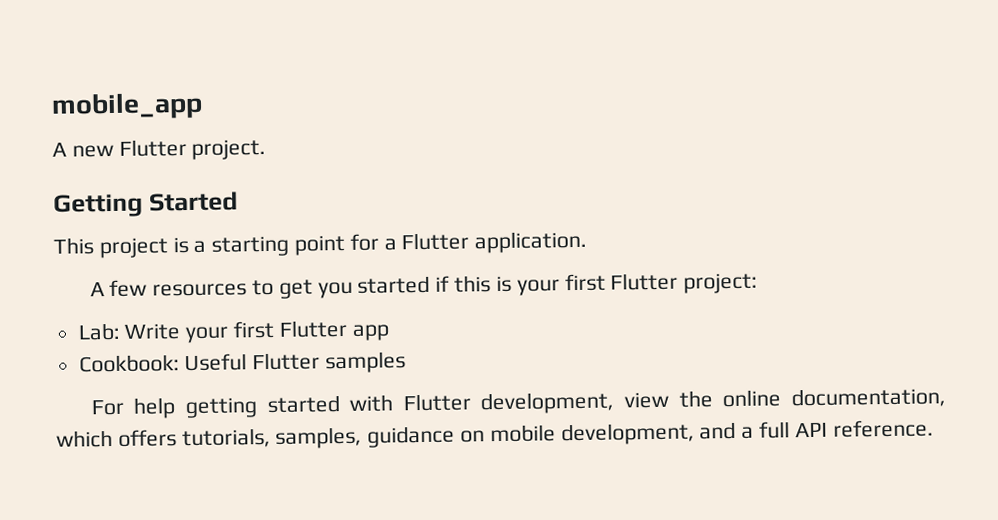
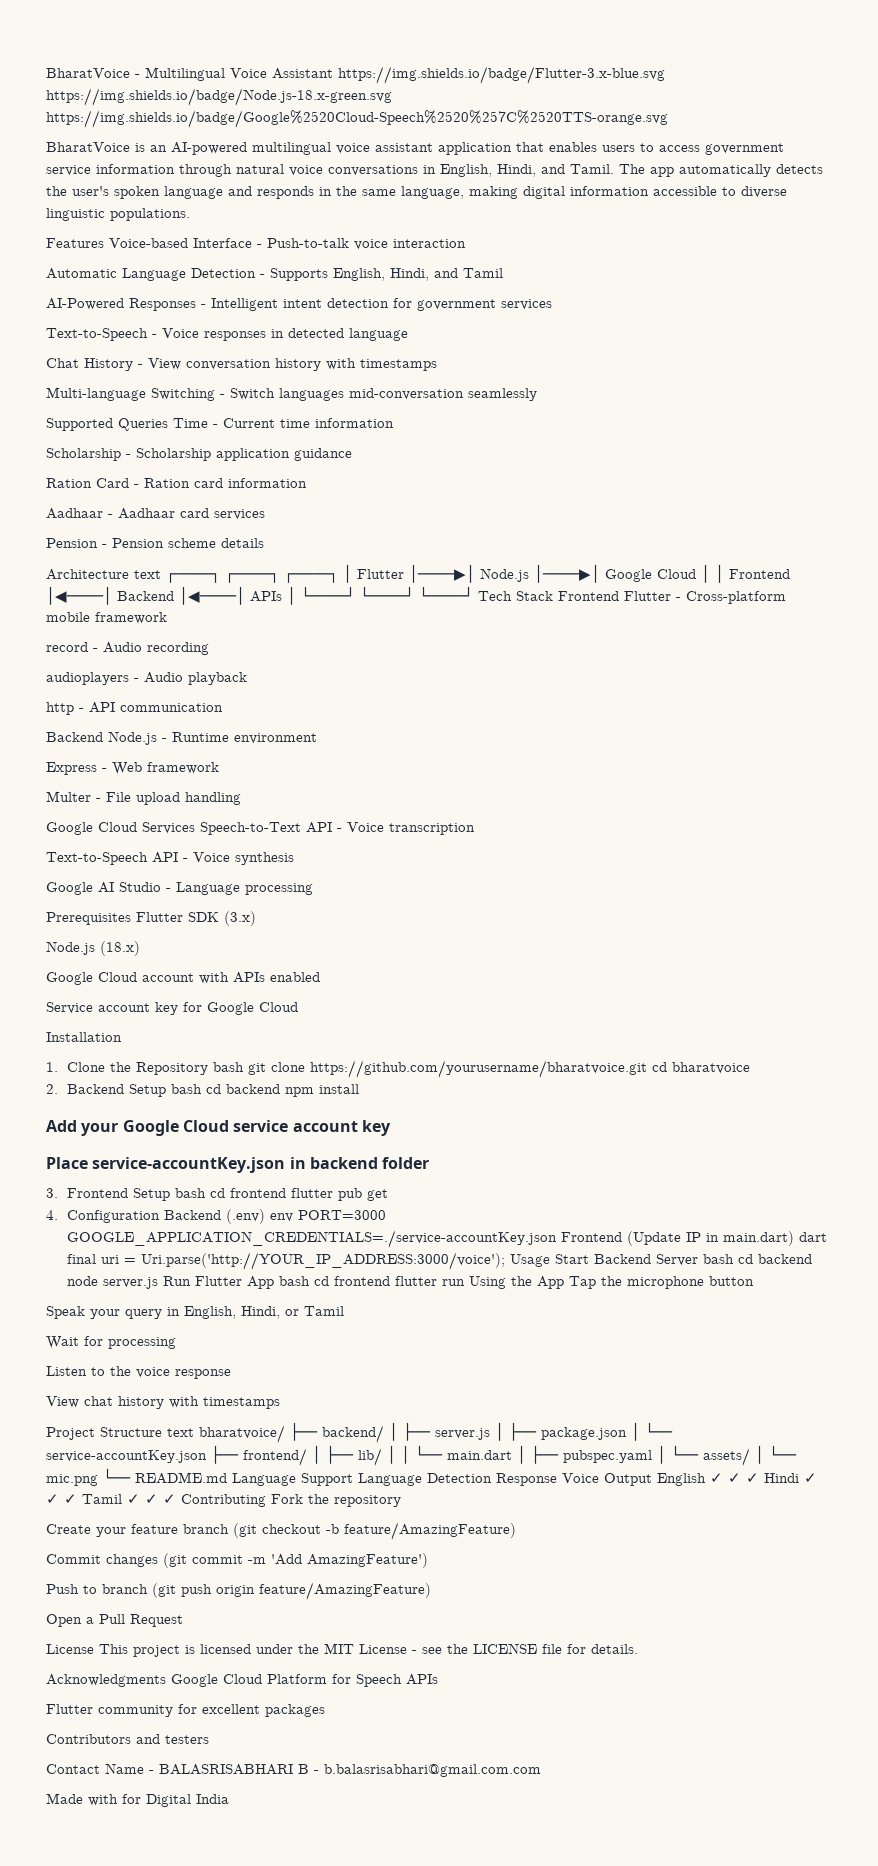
- mobile_app
- A new Flutter project.
- Getting Started
- This project is a starting point for a Flutter application.
- A few resources to get you started if this is your first Flutter project:
- Lab: Write your first Flutter app
- Cookbook: Useful Flutter samples
- For help getting started with Flutter development, view the online documentation, which offers tutorials, samples, guidance on mobile development, and a full API reference.
+ BharatVoice - Multilingual Voice Assistant https://img.shields.io/badge/Flutter-3.x-blue.svg https://img.shields.io/badge/Node.js-18.x-green.svg https://img.shields.io/badge/Google%2520Cloud-Speech%2520%257C%2520TTS-orange.svg
+ BharatVoice is an AI-powered multilingual voice assistant application that enables users to access government service information through natural voice conversations in English, Hindi, and Tamil. The app automatically detects the user's spoken language and responds in the same language, making digital information accessible to diverse linguistic populations.
+ Features Voice-based Interface - Push-to-talk voice interaction
+ Automatic Language Detection - Supports English, Hindi, and Tamil
+ AI-Powered Responses - Intelligent intent detection for government services
+ Text-to-Speech - Voice responses in detected language
+ Chat History - View conversation history with timestamps
+ Multi-language Switching - Switch languages mid-conversation seamlessly
+ Supported Queries Time - Current time information
+ Scholarship - Scholarship application guidance
+ Ration Card - Ration card information
+ Aadhaar - Aadhaar card services
+ Pension - Pension scheme details
+ Architecture text ┌────┐ ┌────┐ ┌────┐ │ Flutter │────▶│ Node.js │────▶│ Google Cloud │ │ Frontend │◀────│ Backend │◀────│ APIs │ └────┘ └────┘ └────┘ Tech Stack Frontend Flutter - Cross-platform mobile framework
+ record - Audio recording
+ audioplayers - Audio playback
+ http - API communication
+ Backend Node.js - Runtime environment
+ Express - Web framework
+ Multer - File upload handling
+ Google Cloud Services Speech-to-Text API - Voice transcription
+ Text-to-Speech API - Voice synthesis
+ Google AI Studio - Language processing
+ Prerequisites Flutter SDK (3.x)
+ Node.js (18.x)
+ Google Cloud account with APIs enabled
+ Service account key for Google Cloud
+ Installation
+ 1. Clone the Repository bash git clone https://github.com/yourusername/bharatvoice.git cd bharatvoice
+ 2. Backend Setup bash cd backend npm install
+ Add your Google Cloud service account key
+ Place service-accountKey.json in backend folder
+ 3. Frontend Setup bash cd frontend flutter pub get
+ 4. Configuration Backend (.env) env PORT=3000 GOOGLE_APPLICATION_CREDENTIALS=./service-accountKey.json Frontend (Update IP in main.dart) dart final uri = Uri.parse('http://YOUR_IP_ADDRESS:3000/voice'); Usage Start Backend Server bash cd backend node server.js Run Flutter App bash cd frontend flutter run Using the App Tap the microphone button
+ Speak your query in English, Hindi, or Tamil
+ Wait for processing
+ Listen to the voice response
+ View chat history with timestamps
+ Project Structure text bharatvoice/ ├── backend/ │ ├── server.js │ ├── package.json │ └── service-accountKey.json ├── frontend/ │ ├── lib/ │ │ └── main.dart │ ├── pubspec.yaml │ └── assets/ │ └── mic.png └── README.md Language Support Language Detection Response Voice Output English ✓ ✓ ✓ Hindi ✓ ✓ ✓ Tamil ✓ ✓ ✓ Contributing Fork the repository
+ Create your feature branch (git checkout -b feature/AmazingFeature)
+ Commit changes (git commit -m 'Add AmazingFeature')
+ Push to branch (git push origin feature/AmazingFeature)
+ Open a Pull Request
+ License This project is licensed under the MIT License - see the LICENSE file for details.
+ Acknowledgments Google Cloud Platform for Speech APIs
+ Flutter community for excellent packages
+ Contributors and testers
+ Contact Name - BALASRISABHARI B - b.balasrisabhari@gmail.com.com
+ Made with for Digital India

